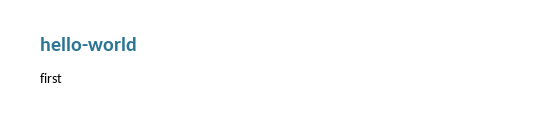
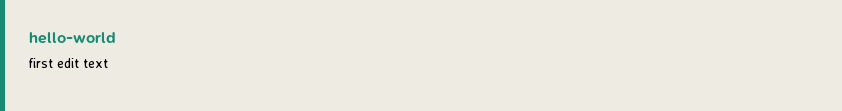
- first
+ first edit text

